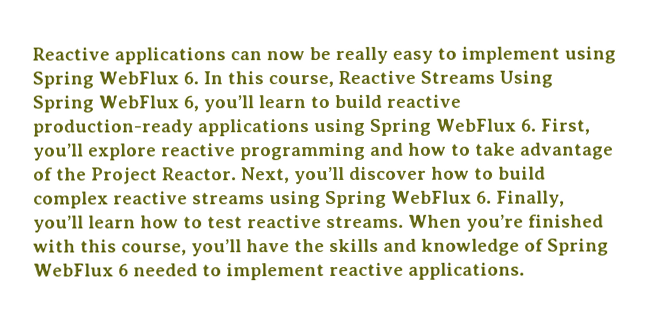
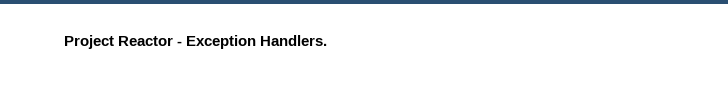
- Reactive applications can now be really easy to implement using Spring WebFlux 6. In this course, Reactive Streams Using Spring WebFlux 6, you’ll learn to build reactive production-ready applications using Spring WebFlux 6. First, you’ll explore reactive programming and how to take advantage of the Project Reactor. Next, you’ll discover how to build complex reactive streams using Spring WebFlux 6. Finally, you’ll learn how to test reactive streams. When you’re finished with this course, you’ll have the skills and knowledge of Spring WebFlux 6 needed to implement reactive applications.
+ Project Reactor - Exception Handlers.

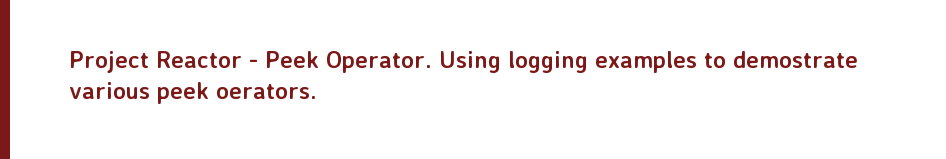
- Project Reactor - Exception Handlers.
+ Project Reactor - Peek Operator. Using logging examples to demostrate various peek oerators.

